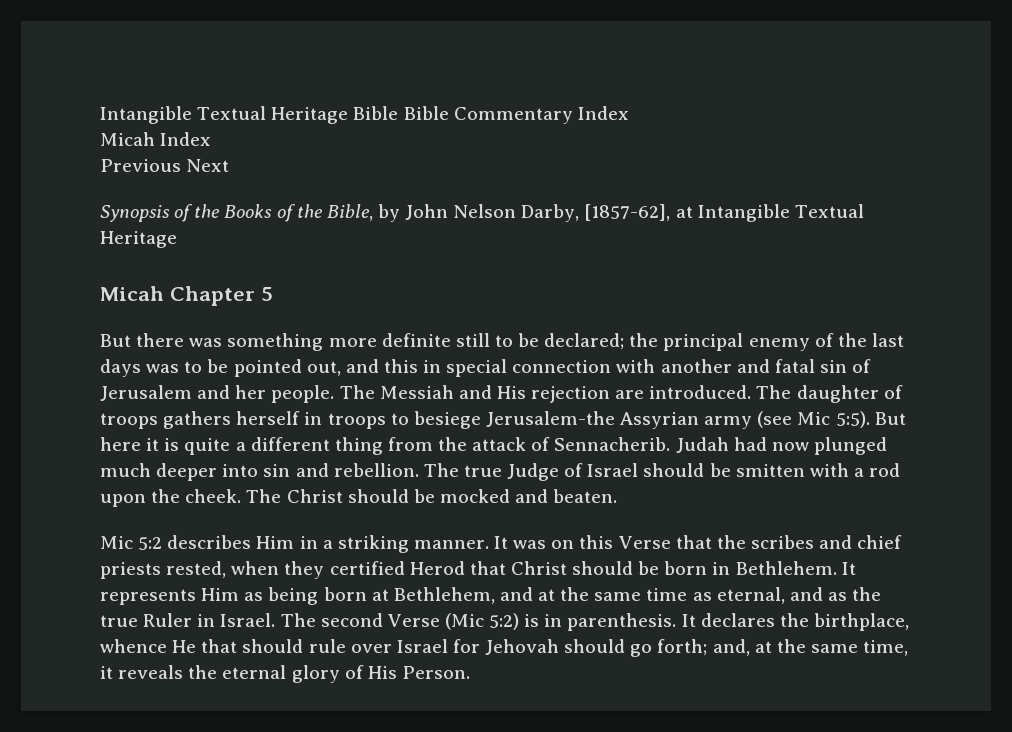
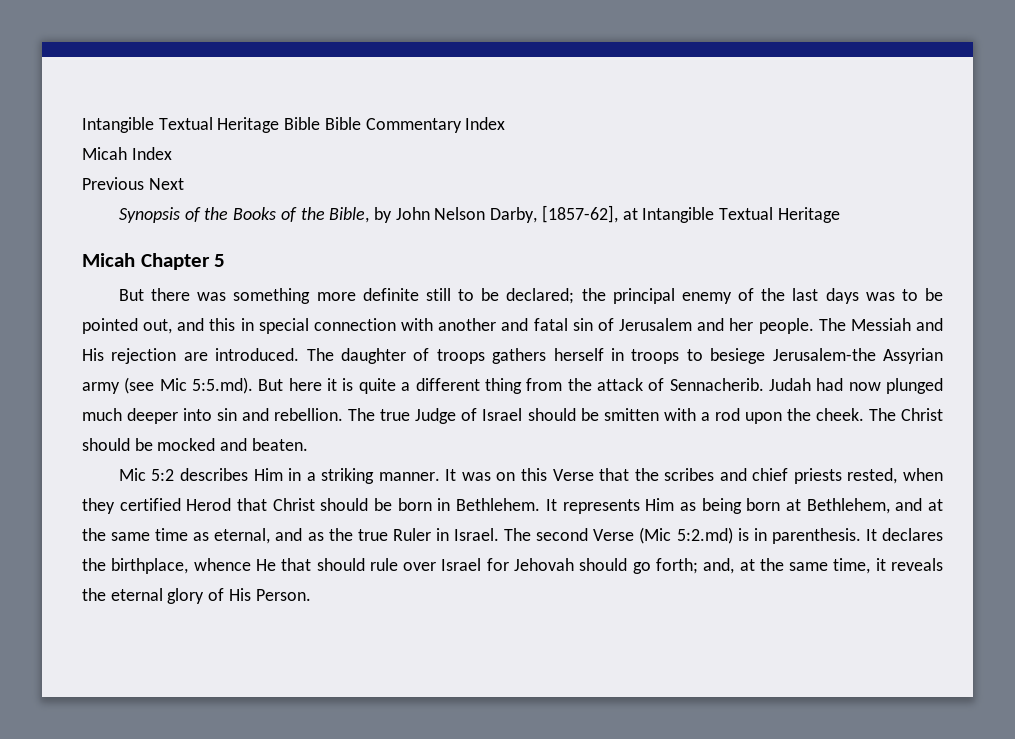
- The daughter of troops gathers herself in troops to besiege Jerusalem-the Assyrian army (see Mic 5:5). But here it is quite a different thing from the attack of Sennacherib.
+ The daughter of troops gathers herself in troops to besiege Jerusalem-the Assyrian army (see Mic 5:5.md). But here it is quite a different thing from the attack of Sennacherib.
- The second Verse (Mic 5:2) is in parenthesis.
+ The second Verse (Mic 5:2.md) is in parenthesis.

